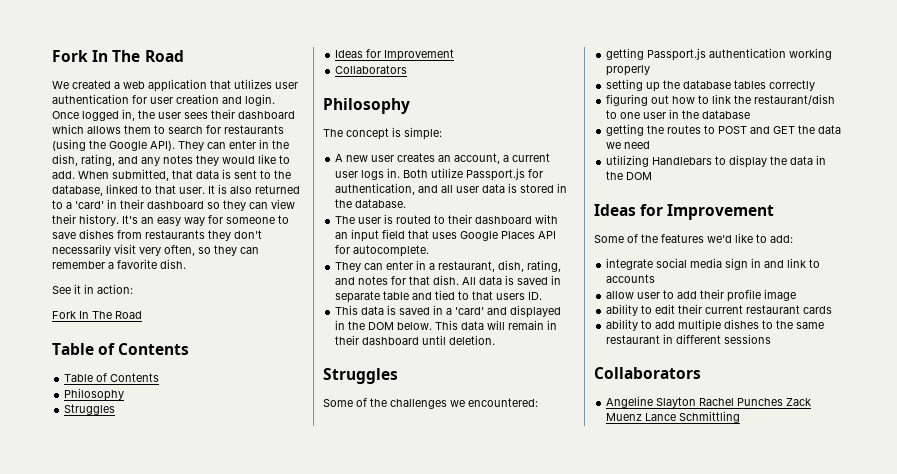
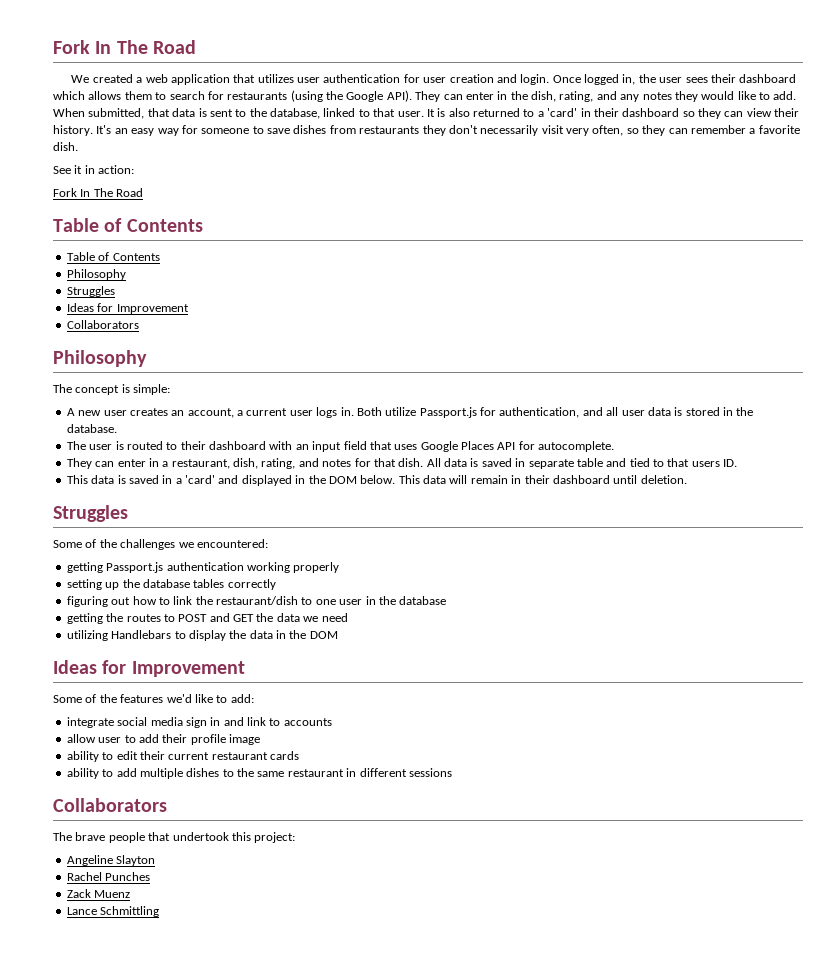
+ The brave people that undertook this project:
- Angeline Slayton Rachel Punches Zack Muenz Lance Schmittling
+ Angeline Slayton
+ Rachel Punches
+ Zack Muenz
+ Lance Schmittling

